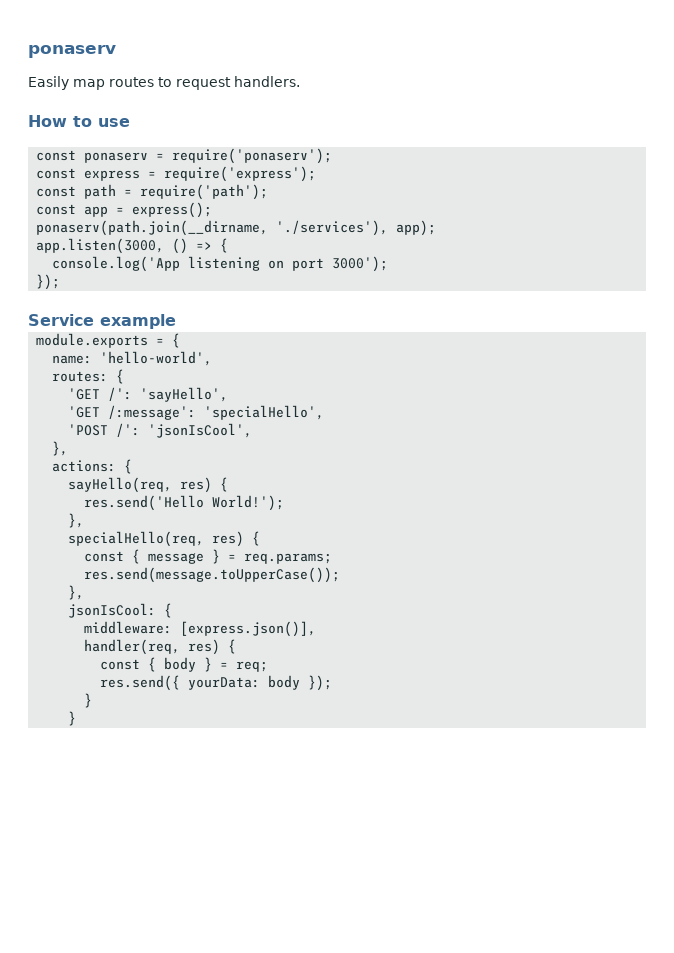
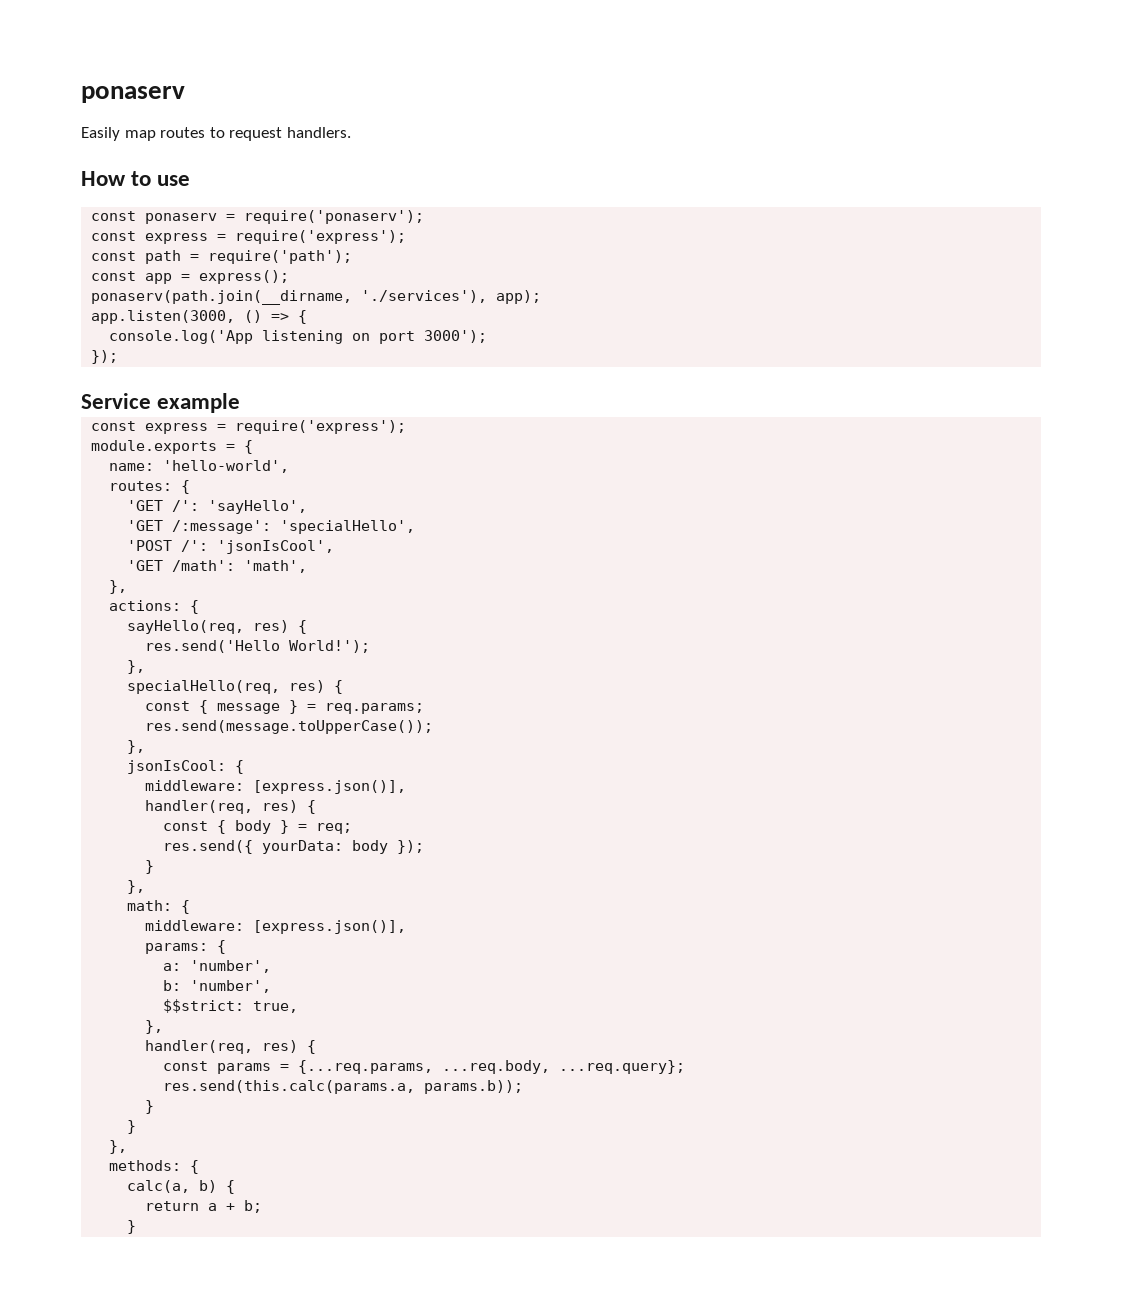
  Service example
+ const express = require('express');
+ 'GET /math': 'math',
  res.send({ yourData: body });
  }
+ },
+ math: {
+ middleware: [express.json()],
+ params: {
+ a: 'number',
+ b: 'number',
+ $$strict: true,
+ },
+ handler(req, res) {
+ const params = {...req.params, ...req.body, ...req.query};
+ res.send(this.calc(params.a, params.b));
+ }
+ }
+ },
+ methods: {
+ calc(a, b) {
+ return a + b;

